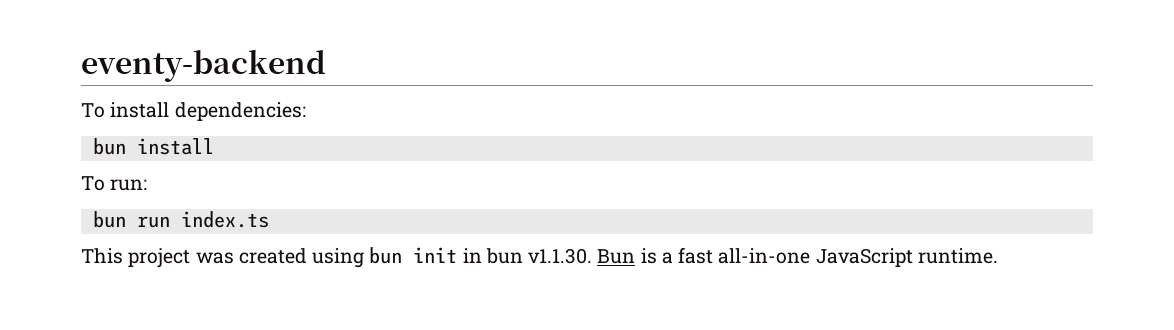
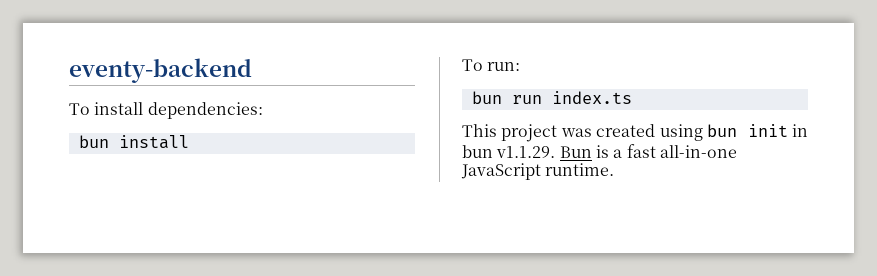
- This project was created using bun init in bun v1.1.30. Bun is a fast all-in-one JavaScript runtime.
+ This project was created using bun init in bun v1.1.29. Bun is a fast all-in-one JavaScript runtime.

